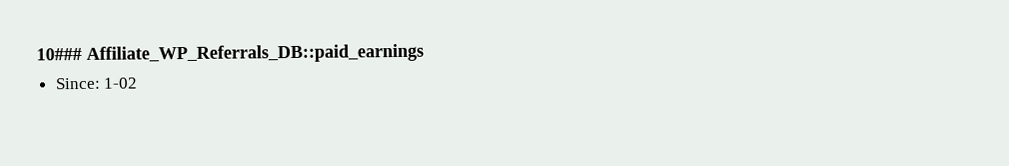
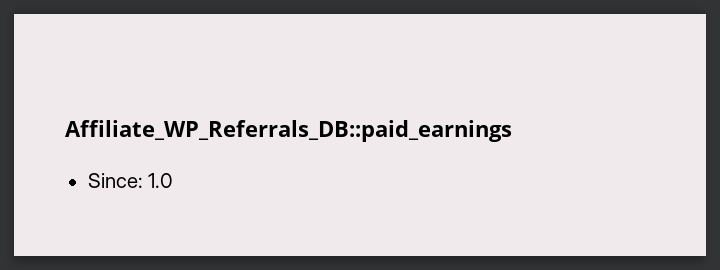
- 10### Affiliate_WP_Referrals_DB::paid_earnings
+ Affiliate_WP_Referrals_DB::paid_earnings
- Since: 1-02
+ Since: 1.0

